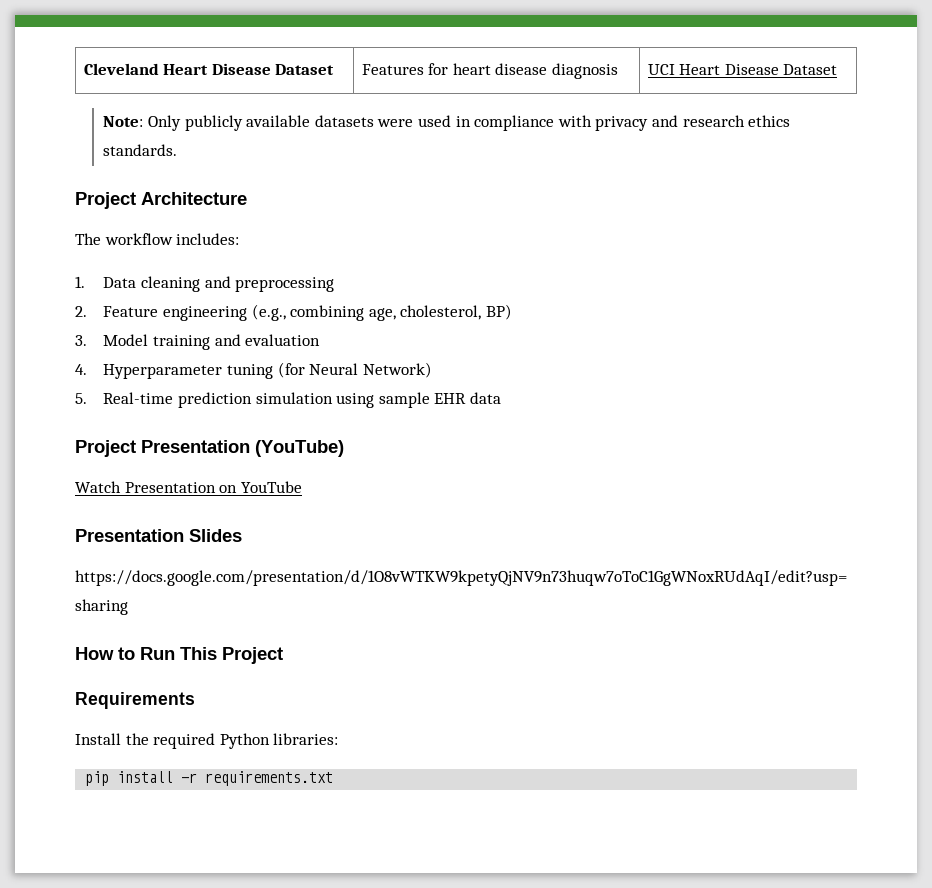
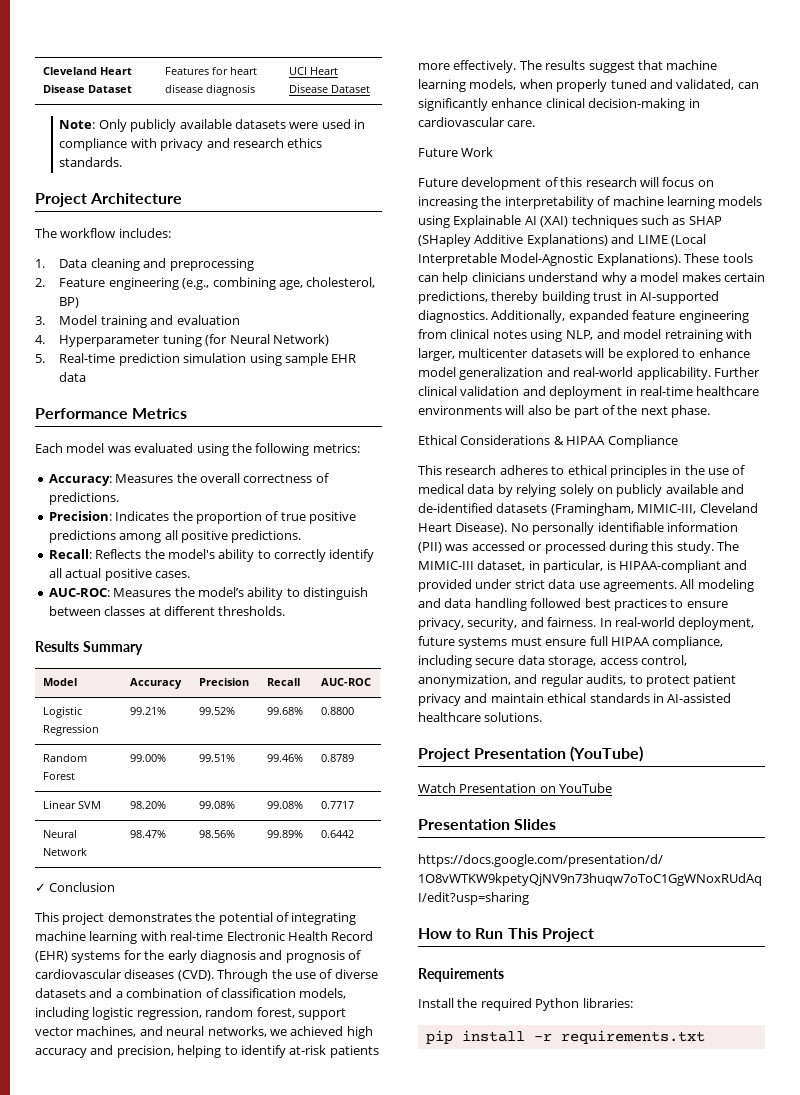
+ Performance Metrics
+ Each model was evaluated using the following metrics:
+ Accuracy: Measures the overall correctness of predictions.
+ Precision: Indicates the proportion of true positive predictions among all positive predictions.
+ Recall: Reflects the model's ability to correctly identify all actual positive cases.
+ AUC-ROC: Measures the model’s ability to distinguish between classes at different thresholds.
+ Results Summary
+ Model | Accuracy | Precision | Recall | AUC-ROC
+ Logistic Regression | 99.21% | 99.52% | 99.68% | 0.8800
+ Random Forest | 99.00% | 99.51% | 99.46% | 0.8789
+ Linear SVM | 98.20% | 99.08% | 99.08% | 0.7717
+ Neural Network | 98.47% | 98.56% | 99.89% | 0.6442
+ ✓ Conclusion
+ This project demonstrates the potential of integrating machine learning with real-time Electronic Health Record (EHR) systems for the early diagnosis and prognosis of cardiovascular diseases (CVD). Through the use of diverse datasets and a combination of classification models, including logistic regression, random forest, support vector machines, and neural networks, we achieved high accuracy and precision, helping to identify at-risk patients more effectively. The results suggest that machine learning models, when properly tuned and validated, can significantly enhance clinical decision-making in cardiovascular care.
+ Future Work
+ Future development of this research will focus on increasing the interpretability of machine learning models using Explainable AI (XAI) techniques such as SHAP (SHapley Additive Explanations) and LIME (Local Interpretable Model-Agnostic Explanations). These tools can help clinicians understand why a model makes certain predictions, thereby building trust in AI-supported diagnostics. Additionally, expanded feature engineering from clinical notes using NLP, and model retraining with larger, multicenter datasets will be explored to enhance model generalization and real-world applicability. Further clinical validation and deployment in real-time healthcare environments will also be part of the next phase.
+ Ethical Considerations & HIPAA Compliance
+ This research adheres to ethical principles in the use of medical data by relying solely on publicly available and de-identified datasets (Framingham, MIMIC-III, Cleveland Heart Disease). No personally identifiable information (PII) was accessed or processed during this study. The MIMIC-III dataset, in particular, is HIPAA-compliant and provided under strict data use agreements. All modeling and data handling followed best practices to ensure privacy, security, and fairness. In real-world deployment, future systems must ensure full HIPAA compliance, including secure data storage, access control, anonymization, and regular audits, to protect patient privacy and maintain ethical standards in AI-assisted healthcare solutions.

